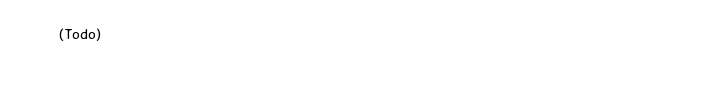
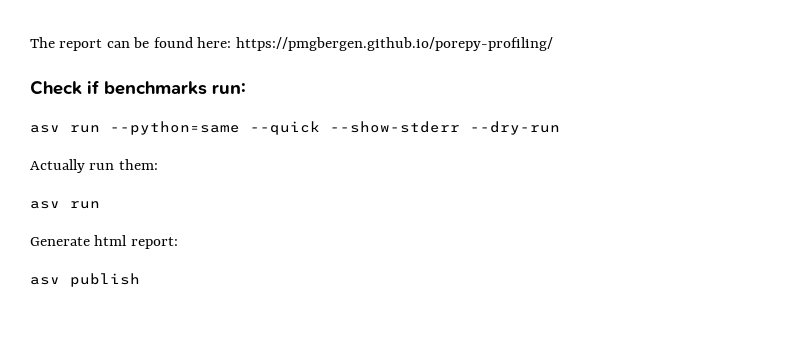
- (Todo)
+ The report can be found here: https://pmgbergen.github.io/porepy-profiling/
+ Check if benchmarks run:
+ asv run --python=same --quick --show-stderr --dry-run
+ Actually run them:
+ asv run
+ Generate html report:
+ asv publish

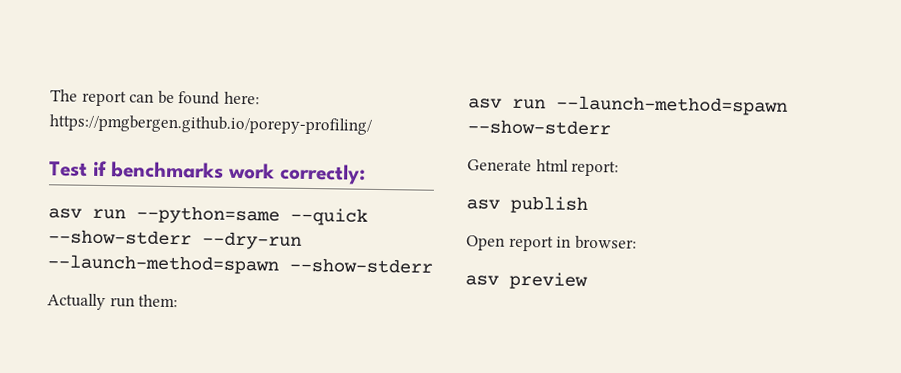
- Check if benchmarks run:
+ Test if benchmarks work correctly:
- asv run --python=same --quick --show-stderr --dry-run
+ asv run --python=same --quick --show-stderr --dry-run --launch-method=spawn --show-stderr
  Actually run them:
- asv run
+ asv run --launch-method=spawn --show-stderr
+ Open report in browser:
+ asv preview

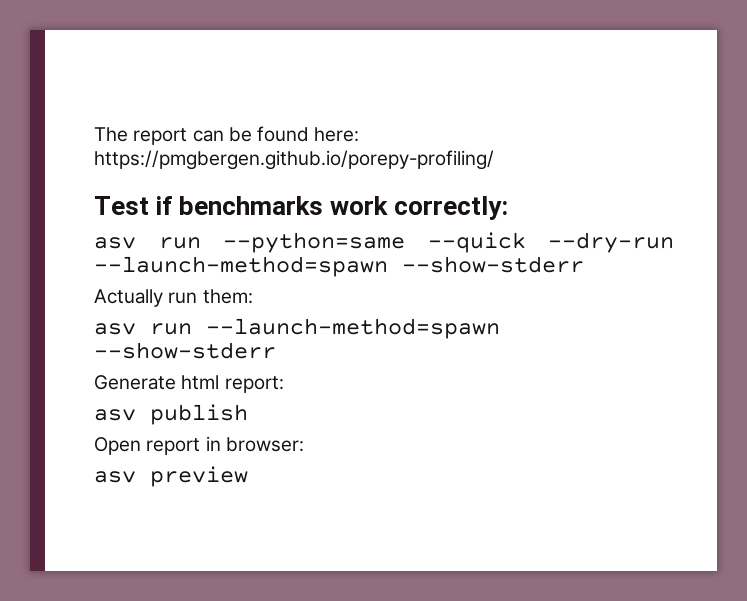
- asv run --python=same --quick --show-stderr --dry-run --launch-method=spawn --show-stderr
+ asv run --python=same --quick --dry-run --launch-method=spawn --show-stderr

